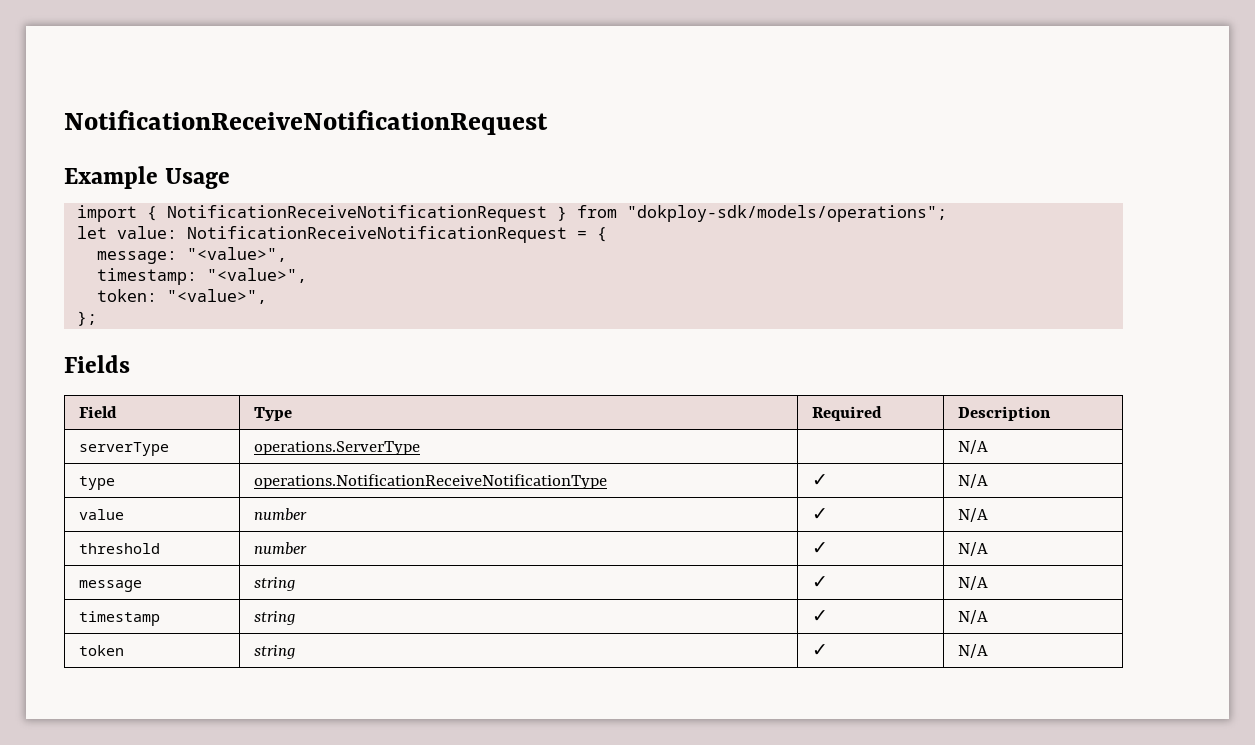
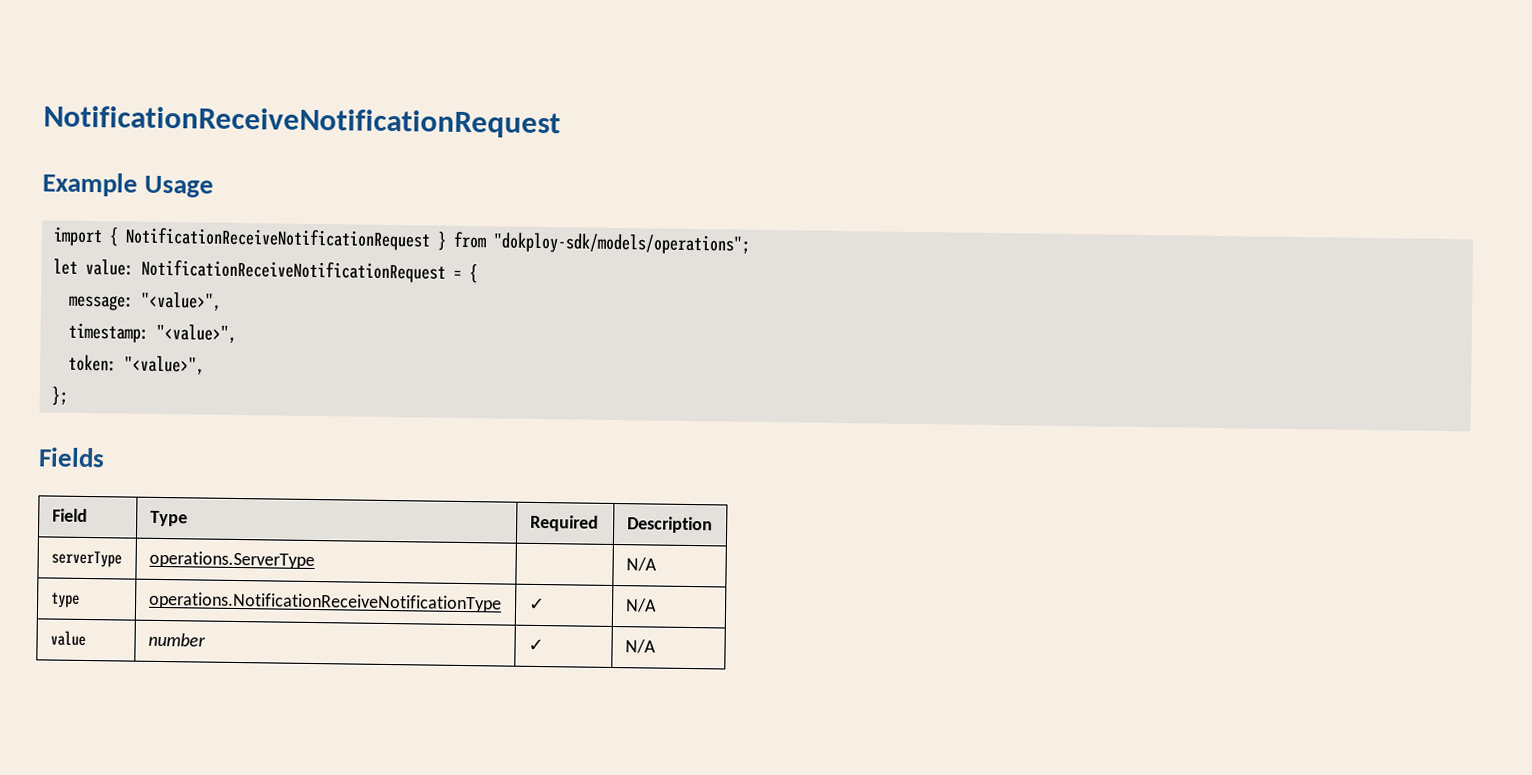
- threshold | number | ✓ | N/A
- message | string | ✓ | N/A
- timestamp | string | ✓ | N/A
- token | string | ✓ | N/A

